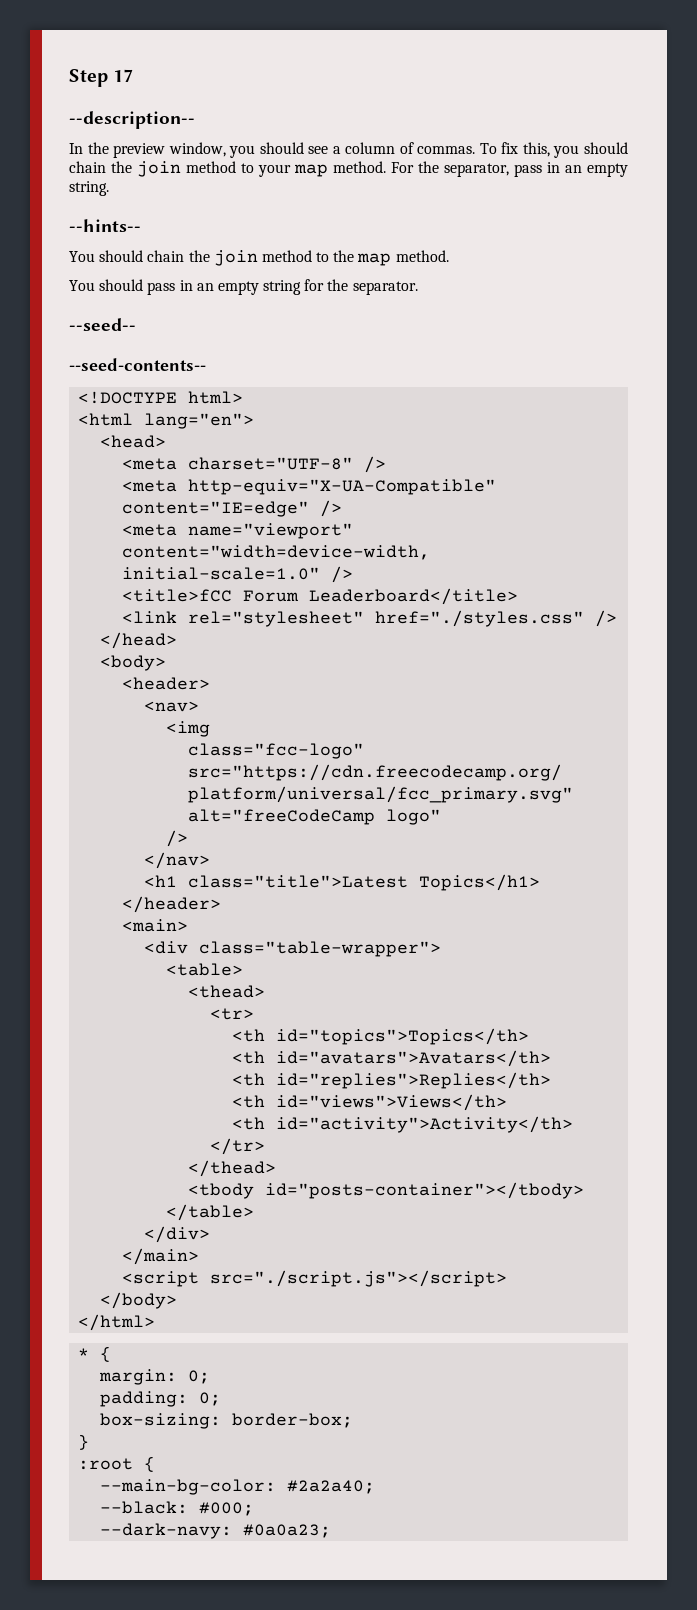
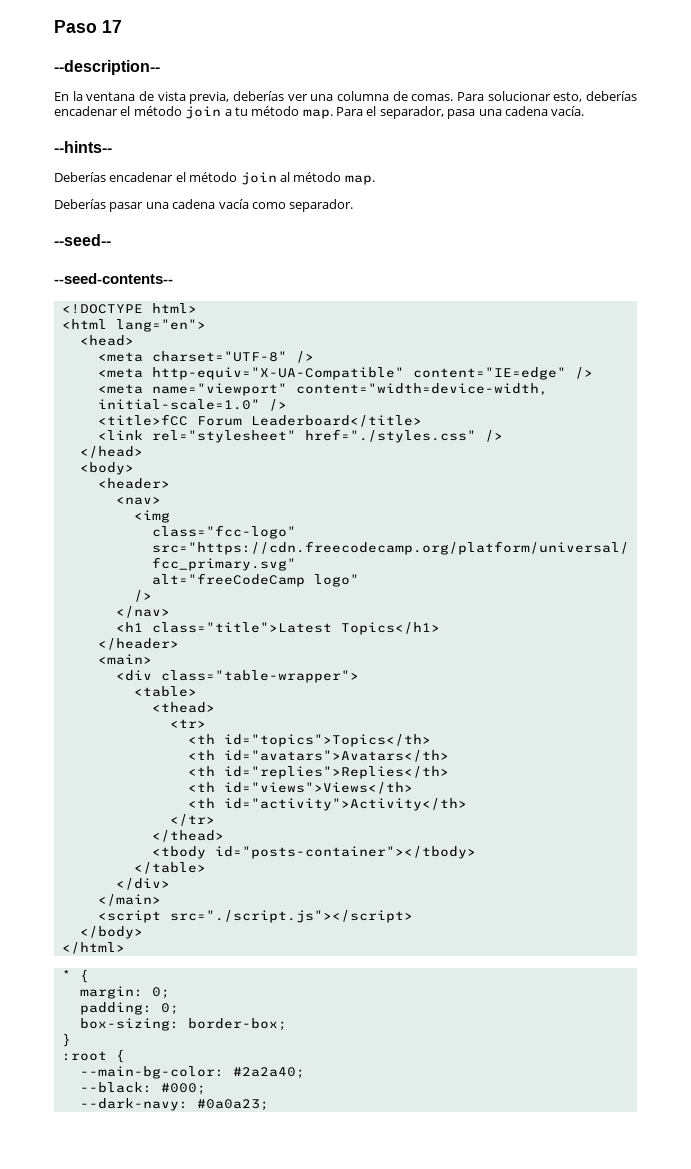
- Step 17
+ Paso 17
- In the preview window, you should see a column of commas. To fix this, you should chain the join method to your map method. For the separator, pass in an empty string.
+ En la ventana de vista previa, deberías ver una columna de comas. Para solucionar esto, deberías encadenar el método join a tu método map. Para el separador, pasa una cadena vacía.
  --hints--
- You should chain the join method to the map method.
- You should pass in an empty string for the separator.
+ Deberías encadenar el método join al método map.
+ Deberías pasar una cadena vacía como separador.

